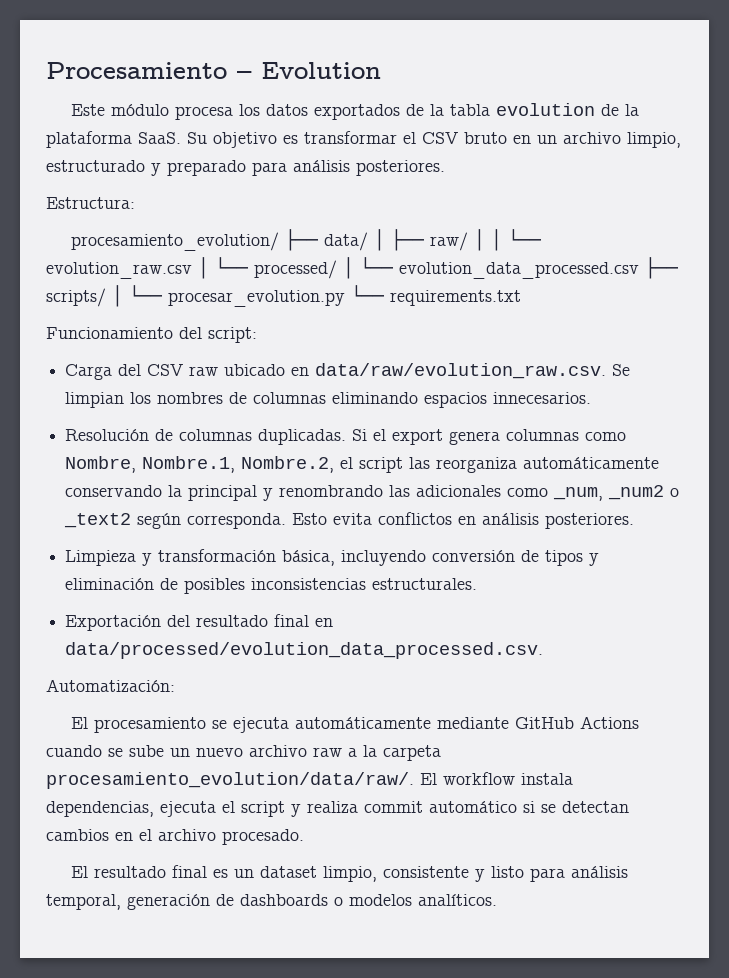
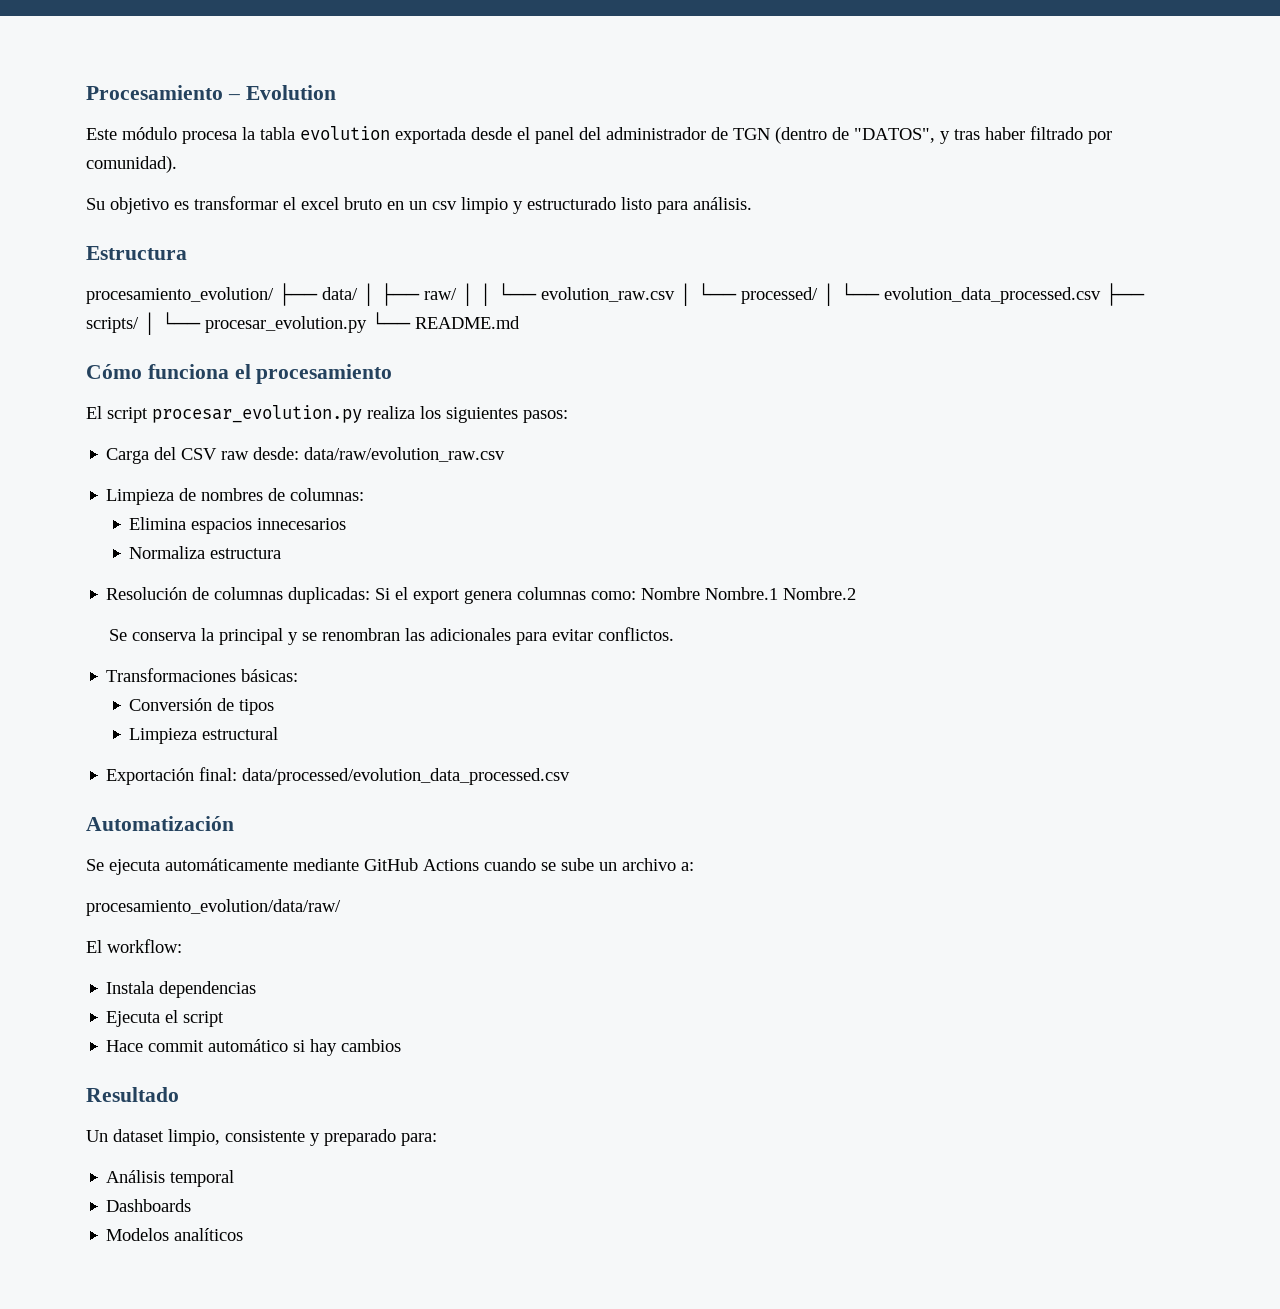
- Este módulo procesa los datos exportados de la tabla evolution de la plataforma SaaS. Su objetivo es transformar el CSV bruto en un archivo limpio, estructurado y preparado para análisis posteriores.
- Estructura:
+ Este módulo procesa la tabla evolution exportada desde el panel del administrador de TGN (dentro de "DATOS", y tras haber filtrado por comunidad).
+ Su objetivo es transformar el excel bruto en un csv limpio y estructurado listo para análisis.
+ Estructura
- procesamiento_evolution/ ├── data/ │ ├── raw/ │ │ └── evolution_raw.csv │ └── processed/ │ └── evolution_data_processed.csv ├── scripts/ │ └── procesar_evolution.py └── requirements.txt
- Funcionamiento del script:
- Carga del CSV raw ubicado en data/raw/evolution_raw.csv. Se limpian los nombres de columnas eliminando espacios innecesarios.
+ procesamiento_evolution/ ├── data/ │ ├── raw/ │ │ └── evolution_raw.csv │ └── processed/ │ └── evolution_data_processed.csv ├── scripts/ │ └── procesar_evolution.py └── README.md
+ Cómo funciona el procesamiento
+ El script procesar_evolution.py realiza los siguientes pasos:
+ Carga del CSV raw desde: data/raw/evolution_raw.csv
+ Limpieza de nombres de columnas:
+ Elimina espacios innecesarios
+ Normaliza estructura
- Resolución de columnas duplicadas. Si el export genera columnas como Nombre, Nombre.1, Nombre.2, el script las reorganiza automáticamente conservando la principal y renombrando las adicionales como _num, _num2 o _text2 según corresponda. Esto evita conflictos en análisis posteriores.
- Limpieza y transformación básica, incluyendo conversión de tipos y eliminación de posibles inconsistencias estructurales.
- Exportación del resultado final en data/processed/evolution_data_processed.csv.
- Automatización:
- El procesamiento se ejecuta automáticamente mediante GitHub Actions cuando se sube un nuevo archivo raw a la carpeta procesamiento_evolution/data/raw/. El workflow instala dependencias, ejecuta el script y realiza commit automático si se detectan cambios en el archivo procesado.
- El resultado final es un dataset limpio, consistente y listo para análisis temporal, generación de dashboards o modelos analíticos.
+ Resolución de columnas duplicadas: Si el export genera columnas como: Nombre Nombre.1 Nombre.2
+ Se conserva la principal y se renombran las adicionales para evitar conflictos.
+ Transformaciones básicas:
+ Conversión de tipos
+ Limpieza estructural
+ Exportación final: data/processed/evolution_data_processed.csv
+ Automatización
+ Se ejecuta automáticamente mediante GitHub Actions cuando se sube un archivo a:
+ procesamiento_evolution/data/raw/
+ El workflow:
+ Instala dependencias
+ Ejecuta el script
+ Hace commit automático si hay cambios
+ Resultado
+ Un dataset limpio, consistente y preparado para:
+ Análisis temporal
+ Dashboards
+ Modelos analíticos

